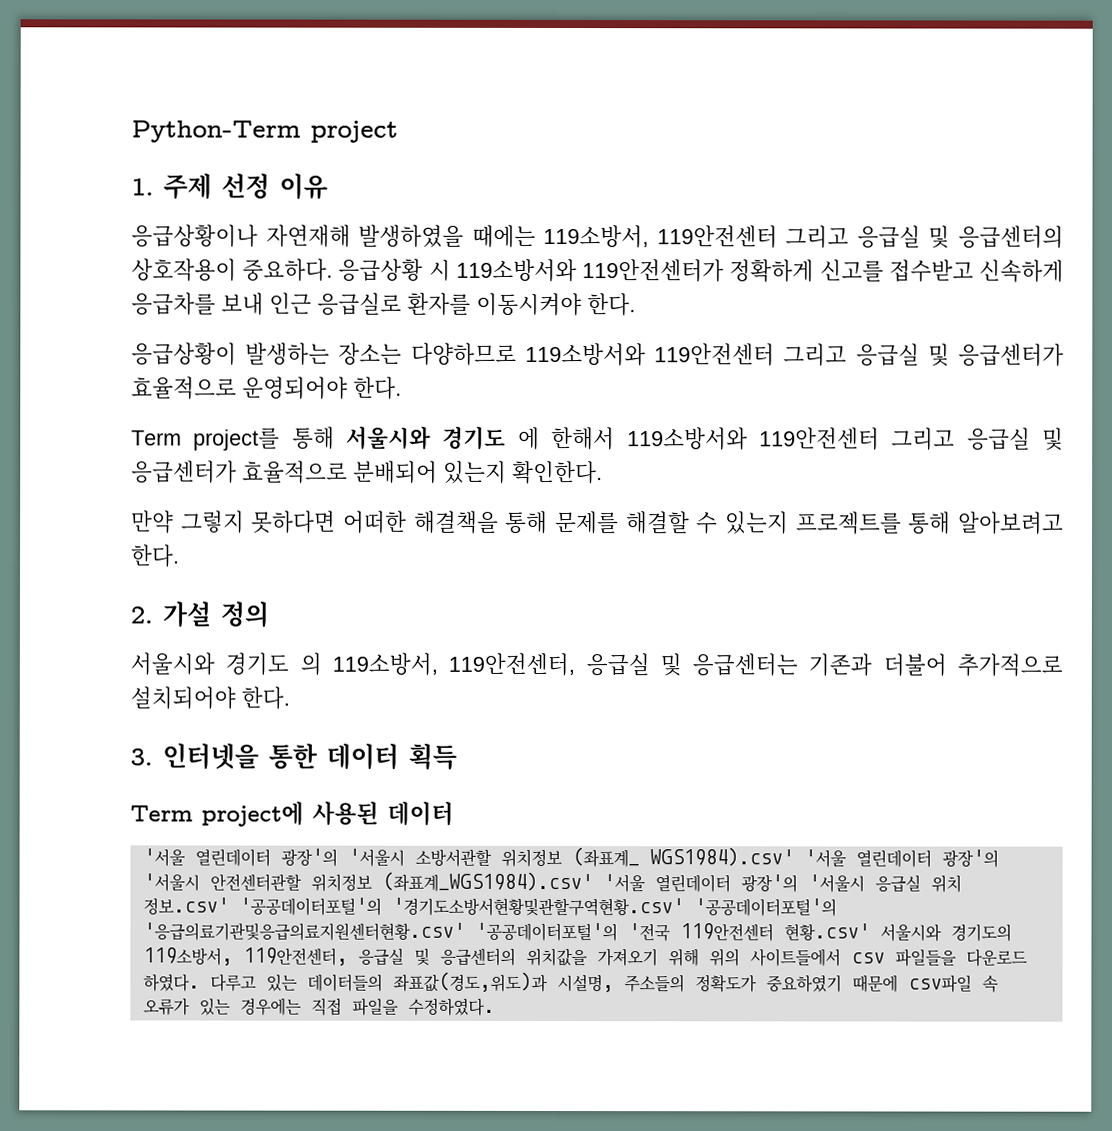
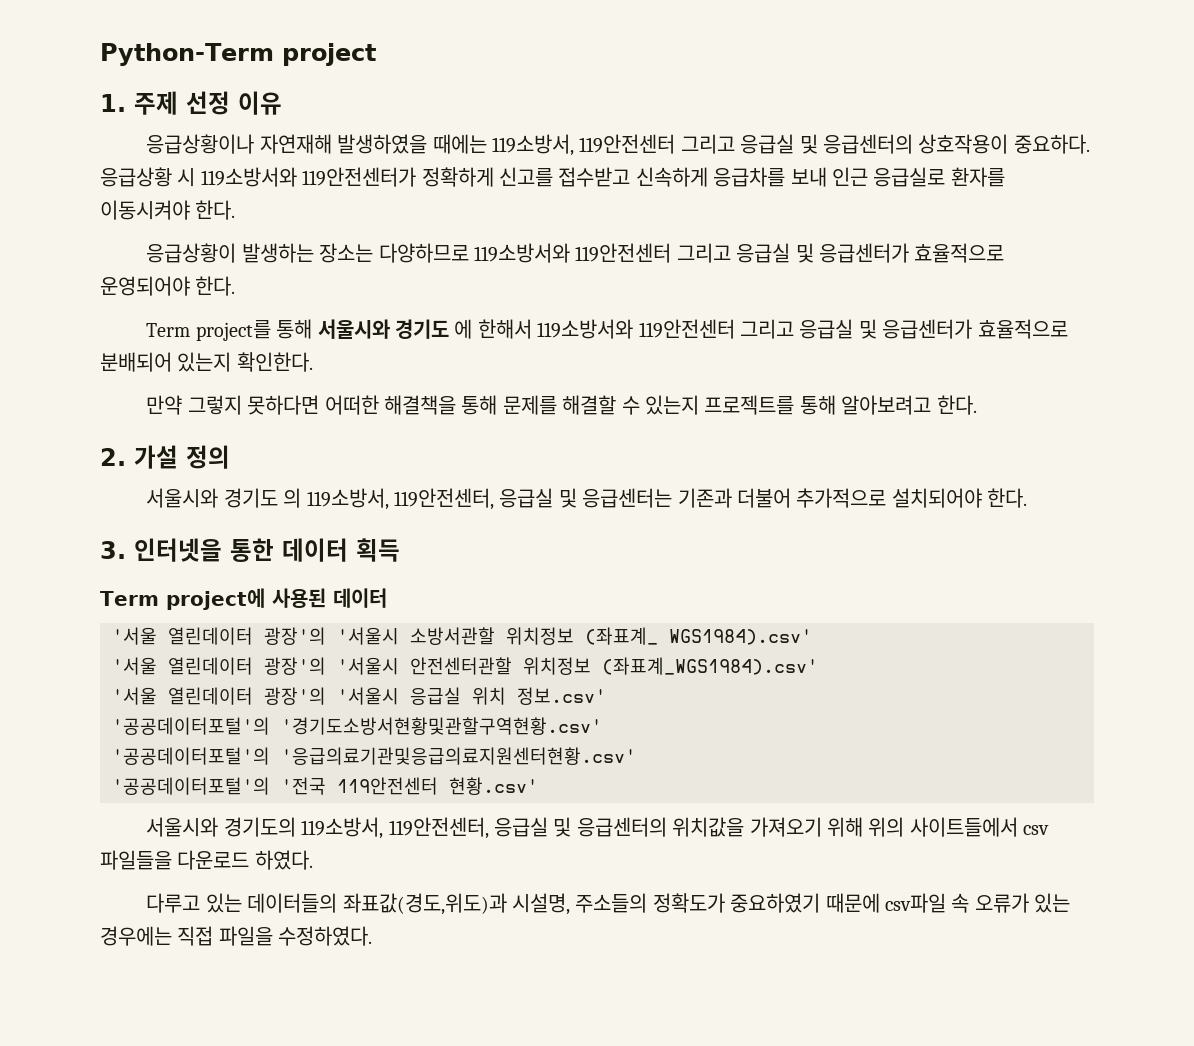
- '서울 열린데이터 광장'의 '서울시 소방서관할 위치정보 (좌표계_ WGS1984).csv' '서울 열린데이터 광장'의 '서울시 안전센터관할 위치정보 (좌표계_WGS1984).csv' '서울 열린데이터 광장'의 '서울시 응급실 위치 정보.csv' '공공데이터포털'의 '경기도소방서현황및관할구역현황.csv' '공공데이터포털'의 '응급의료기관및응급의료지원센터현황.csv' '공공데이터포털'의 '전국 119안전센터 현황.csv' 서울시와 경기도의 119소방서, 119안전센터, 응급실 및 응급센터의 위치값을 가져오기 위해 위의 사이트들에서 csv 파일들을 다운로드 하였다. 다루고 있는 데이터들의 좌표값(경도,위도)과 시설명, 주소들의 정확도가 중요하였기 때문에 csv파일 속 오류가 있는 경우에는 직접 파일을 수정하였다.
+ '서울 열린데이터 광장'의 '서울시 소방서관할 위치정보 (좌표계_ WGS1984).csv'
+ '서울 열린데이터 광장'의 '서울시 안전센터관할 위치정보 (좌표계_WGS1984).csv'
+ '서울 열린데이터 광장'의 '서울시 응급실 위치 정보.csv'
+ '공공데이터포털'의 '경기도소방서현황및관할구역현황.csv'
+ '공공데이터포털'의 '응급의료기관및응급의료지원센터현황.csv'
+ '공공데이터포털'의 '전국 119안전센터 현황.csv'
+ 서울시와 경기도의 119소방서, 119안전센터, 응급실 및 응급센터의 위치값을 가져오기 위해 위의 사이트들에서 csv 파일들을 다운로드 하였다.
+ 다루고 있는 데이터들의 좌표값(경도,위도)과 시설명, 주소들의 정확도가 중요하였기 때문에 csv파일 속 오류가 있는 경우에는 직접 파일을 수정하였다.

